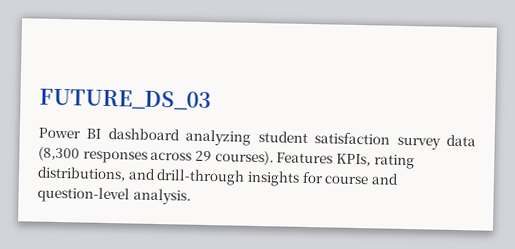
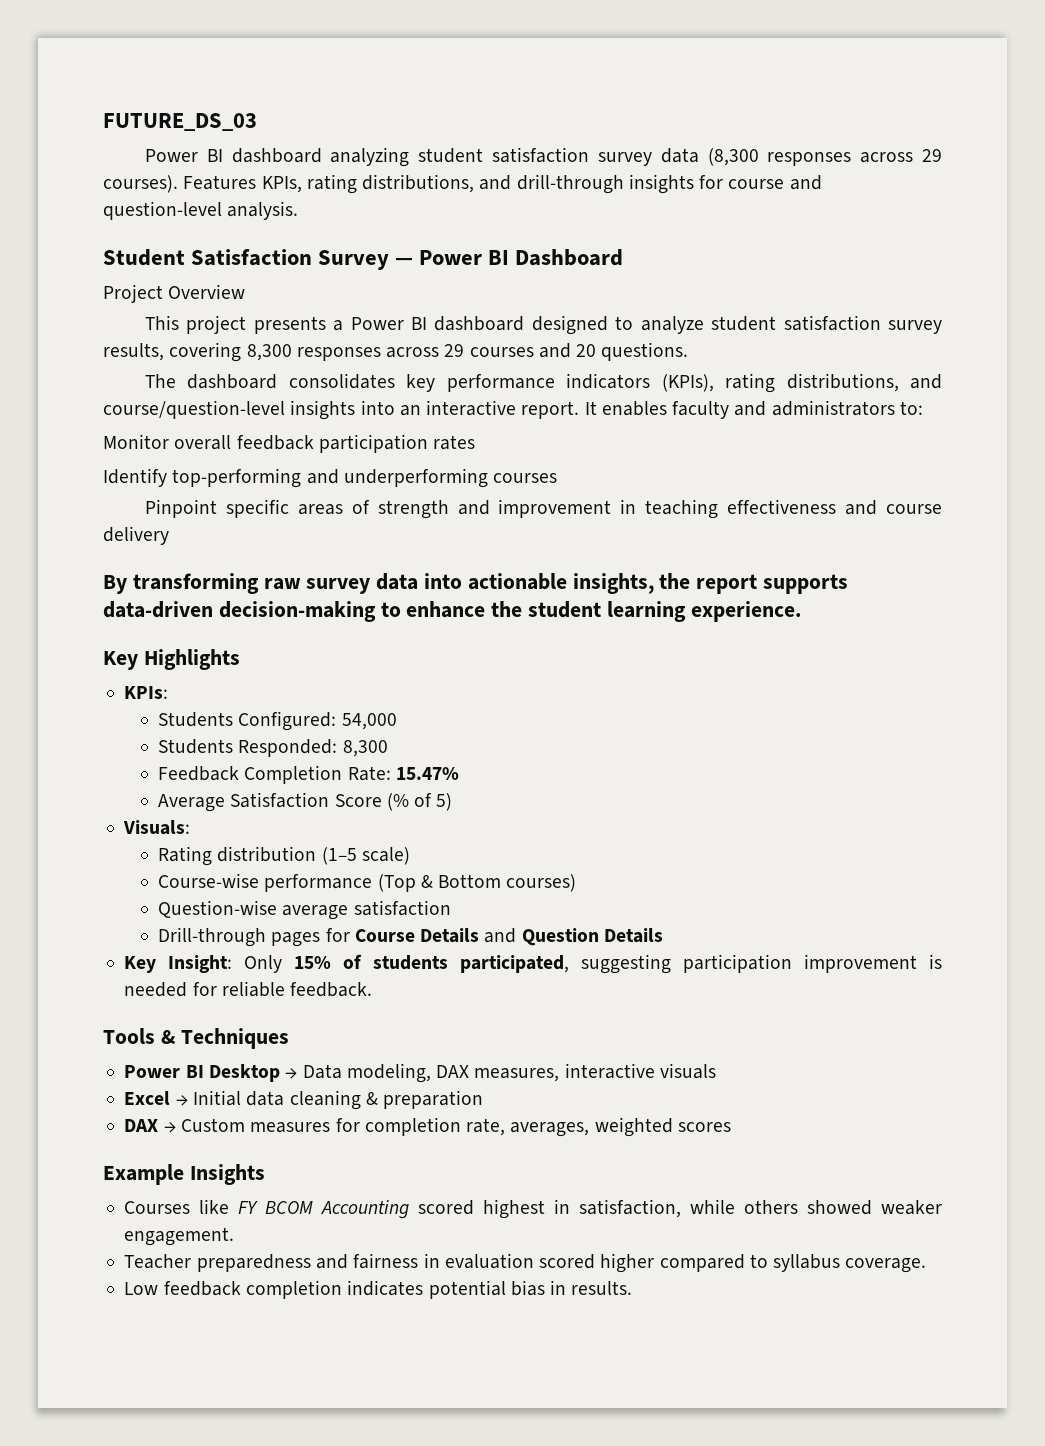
+ Student Satisfaction Survey — Power BI Dashboard
+ Project Overview
+ This project presents a Power BI dashboard designed to analyze student satisfaction survey results, covering 8,300 responses across 29 courses and 20 questions.
+ The dashboard consolidates key performance indicators (KPIs), rating distributions, and course/question-level insights into an interactive report. It enables faculty and administrators to:
+ Monitor overall feedback participation rates
+ Identify top-performing and underperforming courses
+ Pinpoint specific areas of strength and improvement in teaching effectiveness and course delivery
+ By transforming raw survey data into actionable insights, the report supports data-driven decision-making to enhance the student learning experience.
+ Key Highlights
+ KPIs:
+ Students Configured: 54,000
+ Students Responded: 8,300
+ Feedback Completion Rate: 15.47%
+ Average Satisfaction Score (% of 5)
+ Visuals:
+ Rating distribution (1–5 scale)
+ Course-wise performance (Top & Bottom courses)
+ Question-wise average satisfaction
+ Drill-through pages for Course Details and Question Details
+ Key Insight: Only 15% of students participated, suggesting participation improvement is needed for reliable feedback.
+ Tools & Techniques
+ Power BI Desktop → Data modeling, DAX measures, interactive visuals
+ Excel → Initial data cleaning & preparation
+ DAX → Custom measures for completion rate, averages, weighted scores
+ Example Insights
+ Courses like FY BCOM Accounting scored highest in satisfaction, while others showed weaker engagement.
+ Teacher preparedness and fairness in evaluation scored higher compared to syllabus coverage.
+ Low feedback completion indicates potential bias in results.

